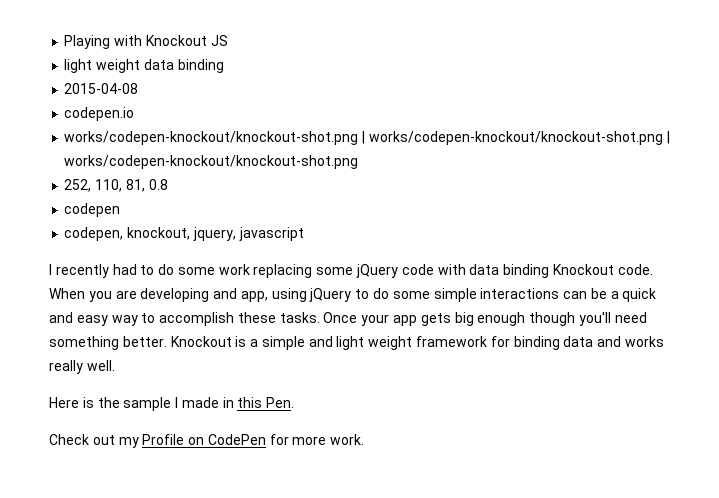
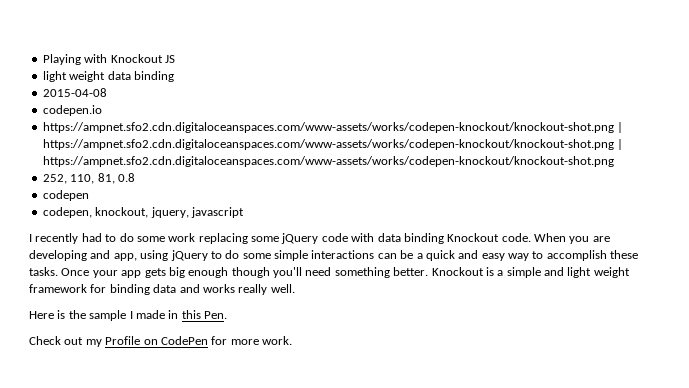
- works/codepen-knockout/knockout-shot.png | works/codepen-knockout/knockout-shot.png | works/codepen-knockout/knockout-shot.png
+ https://ampnet.sfo2.cdn.digitaloceanspaces.com/www-assets/works/codepen-knockout/knockout-shot.png | https://ampnet.sfo2.cdn.digitaloceanspaces.com/www-assets/works/codepen-knockout/knockout-shot.png | https://ampnet.sfo2.cdn.digitaloceanspaces.com/www-assets/works/codepen-knockout/knockout-shot.png

